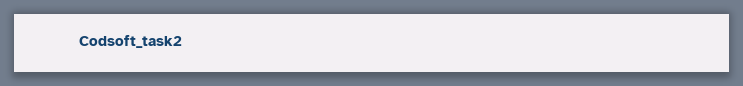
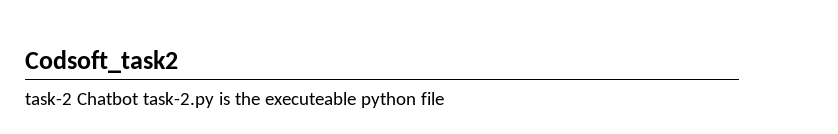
+ task-2 Chatbot task-2.py is the executeable python file

